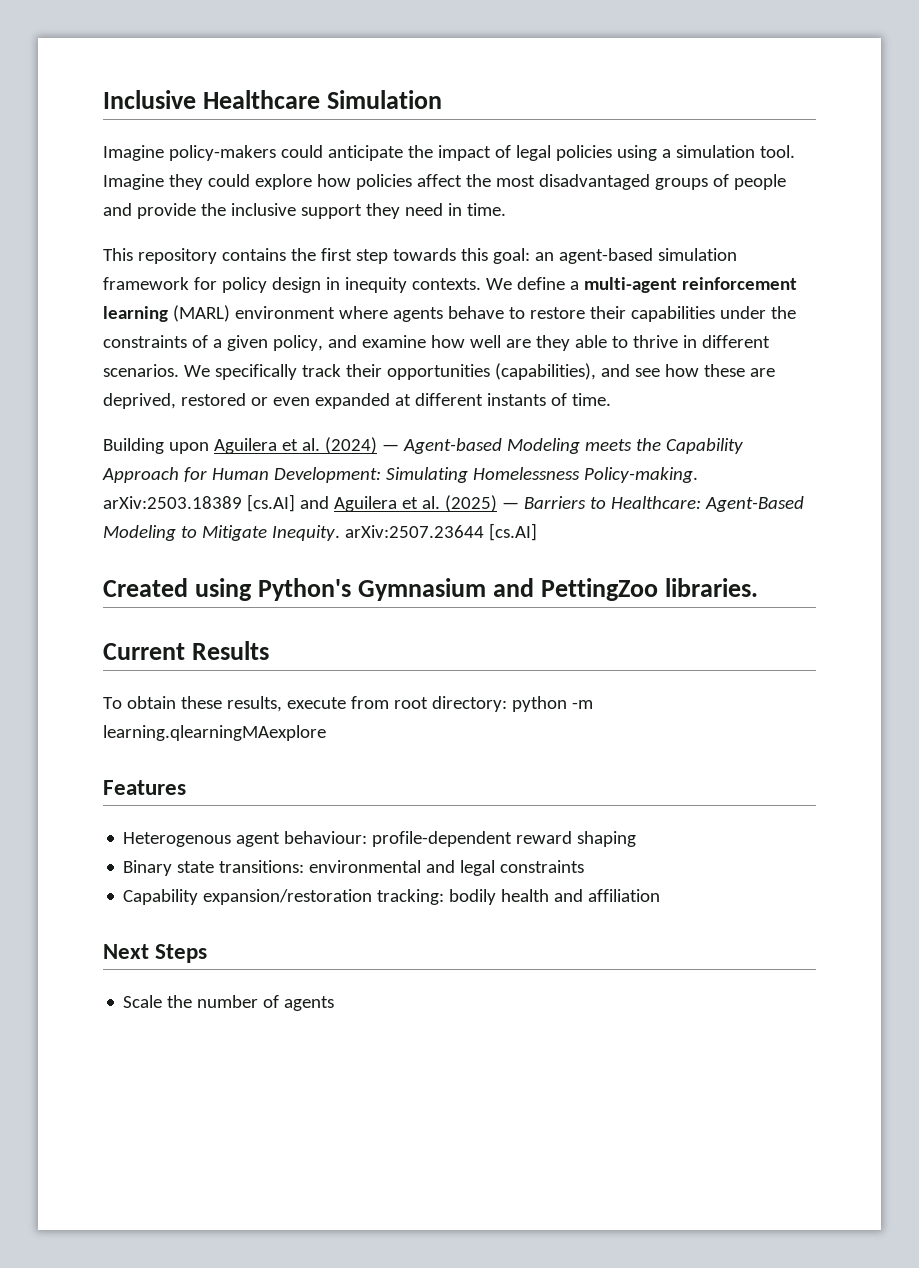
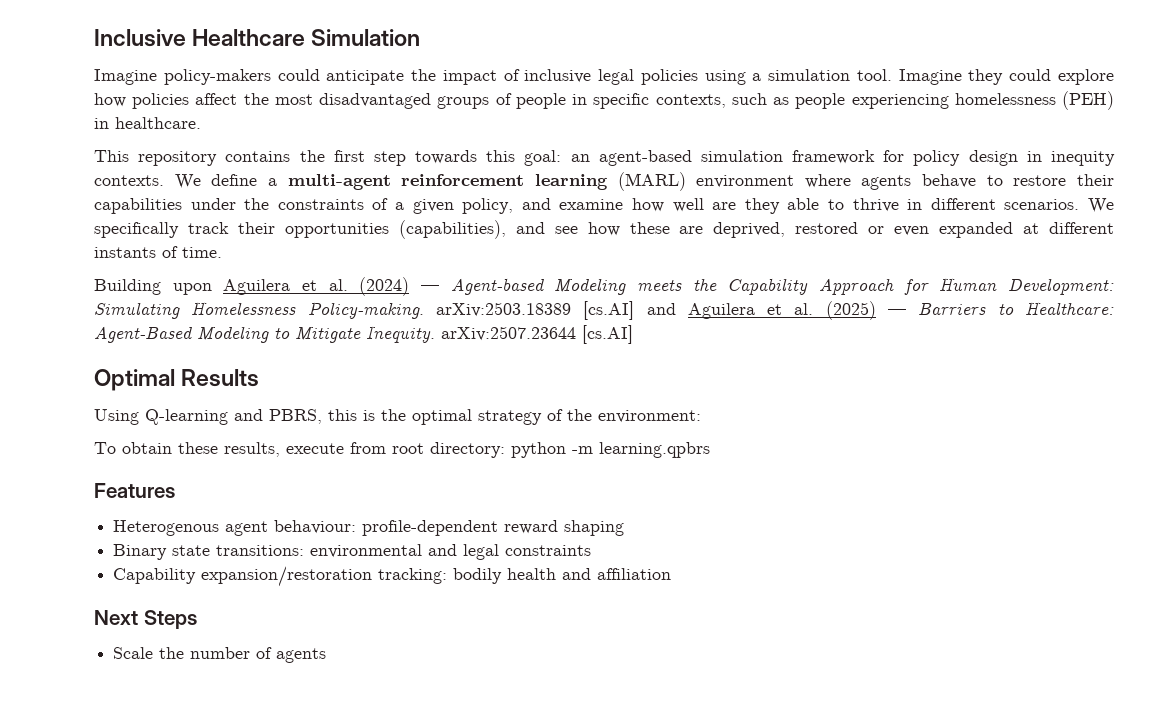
- Imagine policy-makers could anticipate the impact of legal policies using a simulation tool.
+ Imagine policy-makers could anticipate the impact of inclusive legal policies using a simulation tool.
- Imagine they could explore how policies affect the most disadvantaged groups of people and provide the inclusive support they need in time.
+ Imagine they could explore how policies affect the most disadvantaged groups of people in specific contexts, such as people experiencing homelessness (PEH) in healthcare.
- Created using Python's Gymnasium and PettingZoo libraries.
- Current Results
+ Optimal Results
+ Using Q-learning and PBRS, this is the optimal strategy of the environment:
- To obtain these results, execute from root directory: python -m learning.qlearningMAexplore
+ To obtain these results, execute from root directory: python -m learning.qpbrs

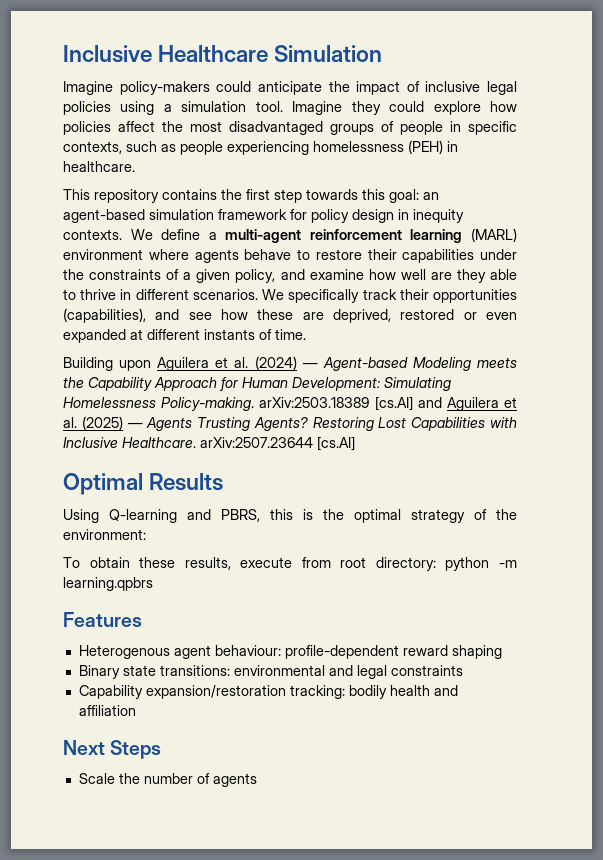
- Building upon Aguilera et al. (2024) — Agent-based Modeling meets the Capability Approach for Human Development: Simulating Homelessness Policy-making. arXiv:2503.18389 [cs.AI] and Aguilera et al. (2025) — Barriers to Healthcare: Agent-Based Modeling to Mitigate Inequity. arXiv:2507.23644 [cs.AI]
+ Building upon Aguilera et al. (2024) — Agent-based Modeling meets the Capability Approach for Human Development: Simulating Homelessness Policy-making. arXiv:2503.18389 [cs.AI] and Aguilera et al. (2025) — Agents Trusting Agents? Restoring Lost Capabilities with Inclusive Healthcare. arXiv:2507.23644 [cs.AI]

